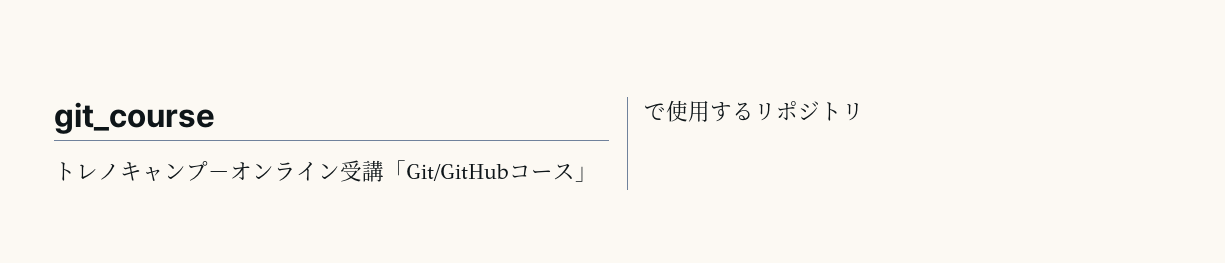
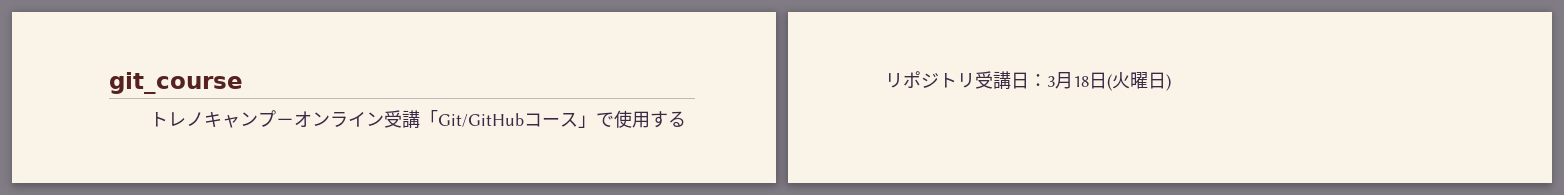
- トレノキャンプ－オンライン受講「Git/GitHubコース」で使用するリポジトリ
+ トレノキャンプ－オンライン受講「Git/GitHubコース」で使用するリポジトリ受講日：3月18日(火曜日)

